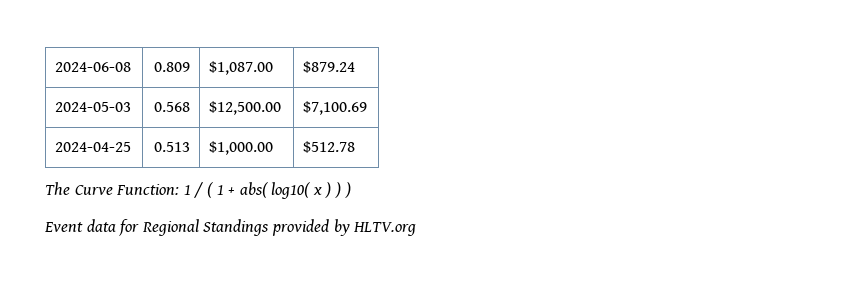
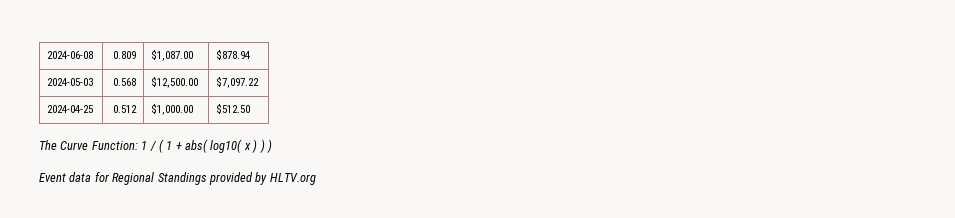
- 2024-06-08 | 0.809 | $1,087.00 | $879.24
+ 2024-06-08 | 0.809 | $1,087.00 | $878.94
- 2024-05-03 | 0.568 | $12,500.00 | $7,100.69
+ 2024-05-03 | 0.568 | $12,500.00 | $7,097.22
- 2024-04-25 | 0.513 | $1,000.00 | $512.78
+ 2024-04-25 | 0.512 | $1,000.00 | $512.50

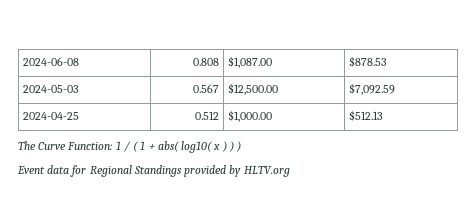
- 2024-06-08 | 0.809 | $1,087.00 | $878.94
+ 2024-06-08 | 0.808 | $1,087.00 | $878.53
- 2024-05-03 | 0.568 | $12,500.00 | $7,097.22
+ 2024-05-03 | 0.567 | $12,500.00 | $7,092.59
- 2024-04-25 | 0.512 | $1,000.00 | $512.50
+ 2024-04-25 | 0.512 | $1,000.00 | $512.13

